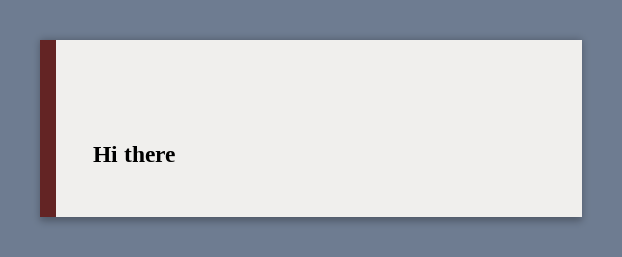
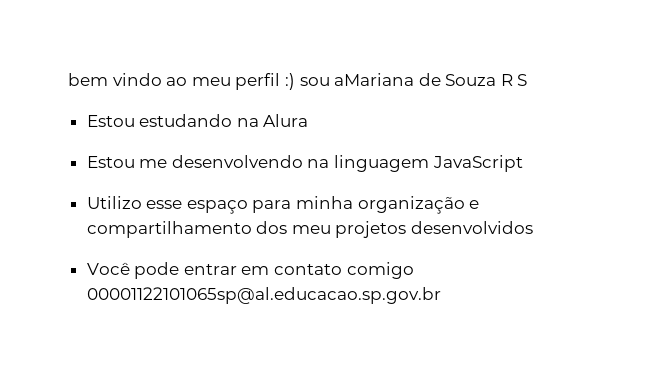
- Hi there
+ bem vindo ao meu perfil :) sou aMariana de Souza R S
+ Estou estudando na Alura
+ Estou me desenvolvendo na linguagem JavaScript
+ Utilizo esse espaço para minha organização e compartilhamento dos meu projetos desenvolvidos
+ Você pode entrar em contato comigo 00001122101065sp@al.educacao.sp.gov.br

